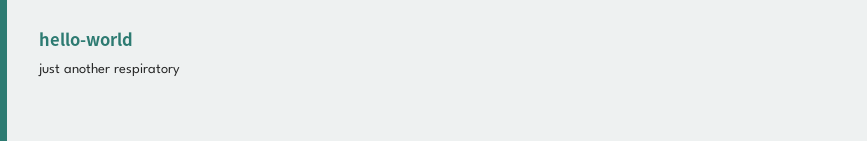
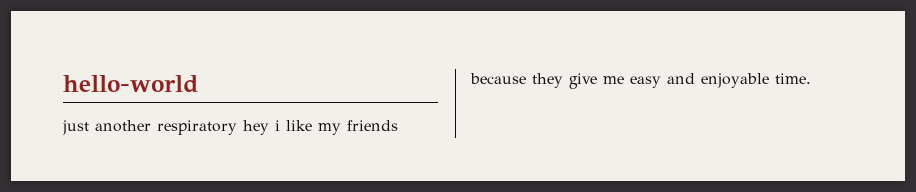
- just another respiratory
+ just another respiratory hey i like my friends because they give me easy and enjoyable time.

